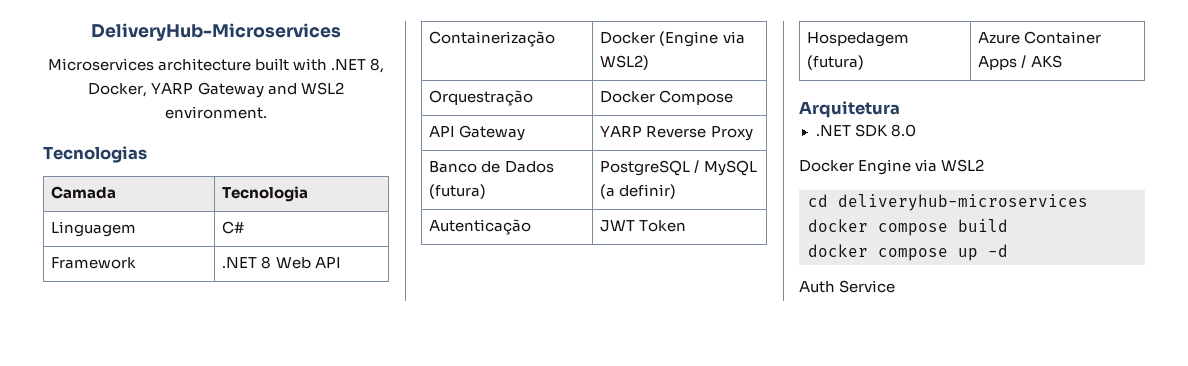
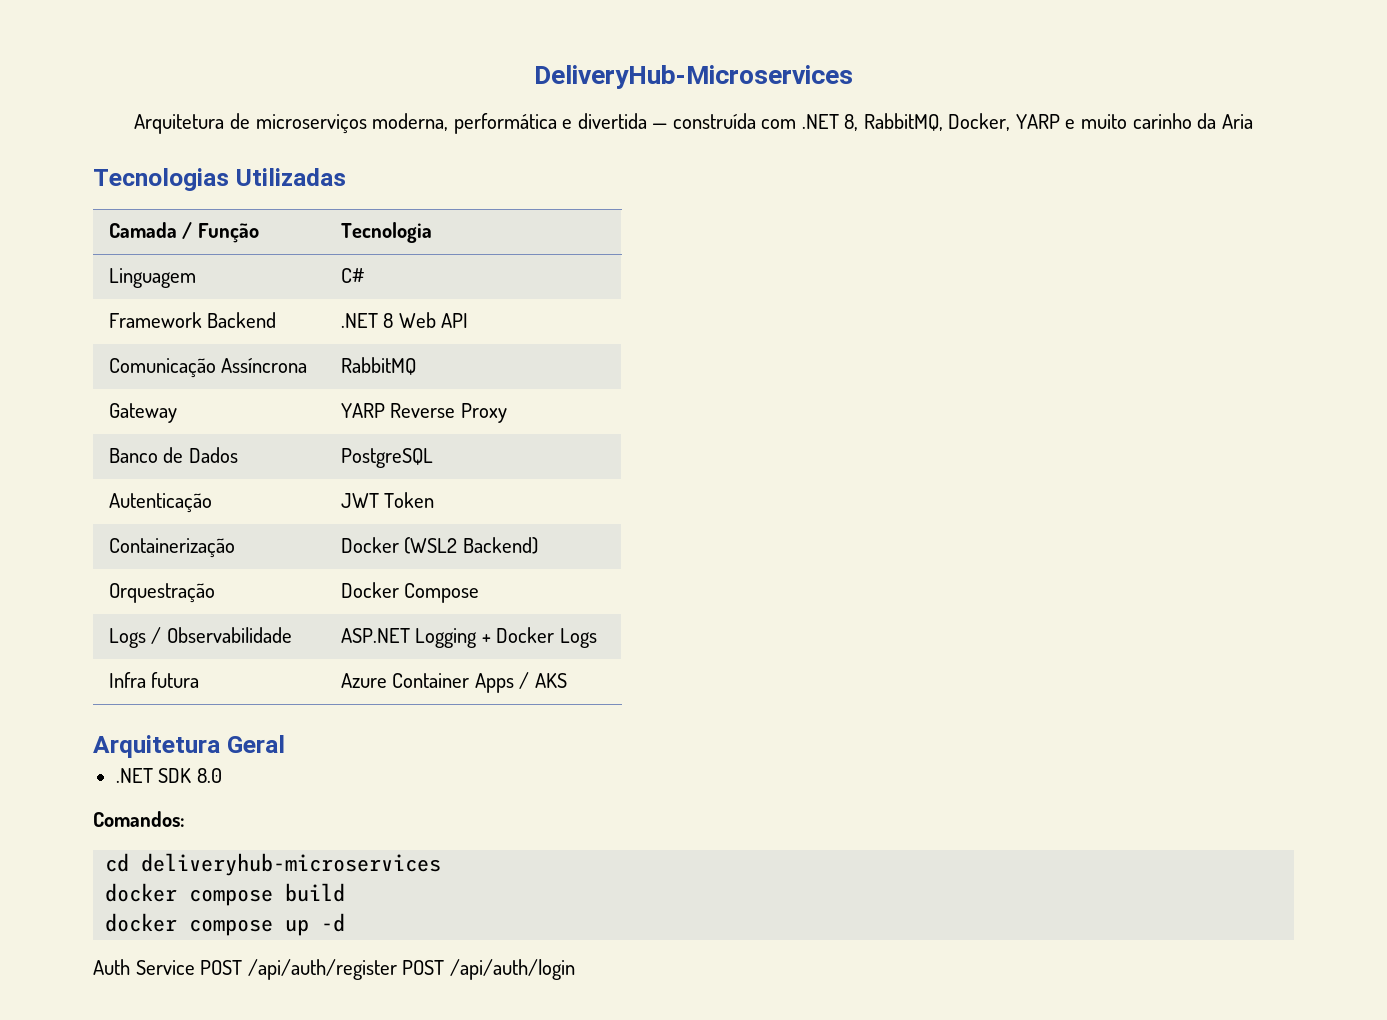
- Microservices architecture built with .NET 8, Docker, YARP Gateway and WSL2 environment.
+ Arquitetura de microserviços moderna, performática e divertida — construída com .NET 8, RabbitMQ, Docker, YARP e muito carinho da Aria
- Tecnologias
+ Tecnologias Utilizadas
- Camada | Tecnologia
+ Camada / Função | Tecnologia
- Framework | .NET 8 Web API
+ Framework Backend | .NET 8 Web API
- Containerização | Docker (Engine via WSL2)
- Orquestração | Docker Compose
- API Gateway | YARP Reverse Proxy
+ Comunicação Assíncrona | RabbitMQ
+ Gateway | YARP Reverse Proxy
- Banco de Dados (futura) | PostgreSQL / MySQL (a definir)
+ Banco de Dados | PostgreSQL
- Hospedagem (futura) | Azure Container Apps / AKS
+ Containerização | Docker (WSL2 Backend)
+ Orquestração | Docker Compose
+ Logs / Observabilidade | ASP.NET Logging + Docker Logs
+ Infra futura | Azure Container Apps / AKS
- Arquitetura
+ Arquitetura Geral
- Docker Engine via WSL2
+ Comandos:
- Auth Service
+ Auth Service POST /api/auth/register POST /api/auth/login

